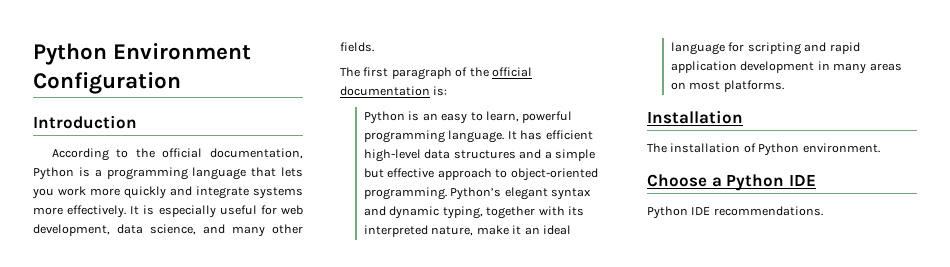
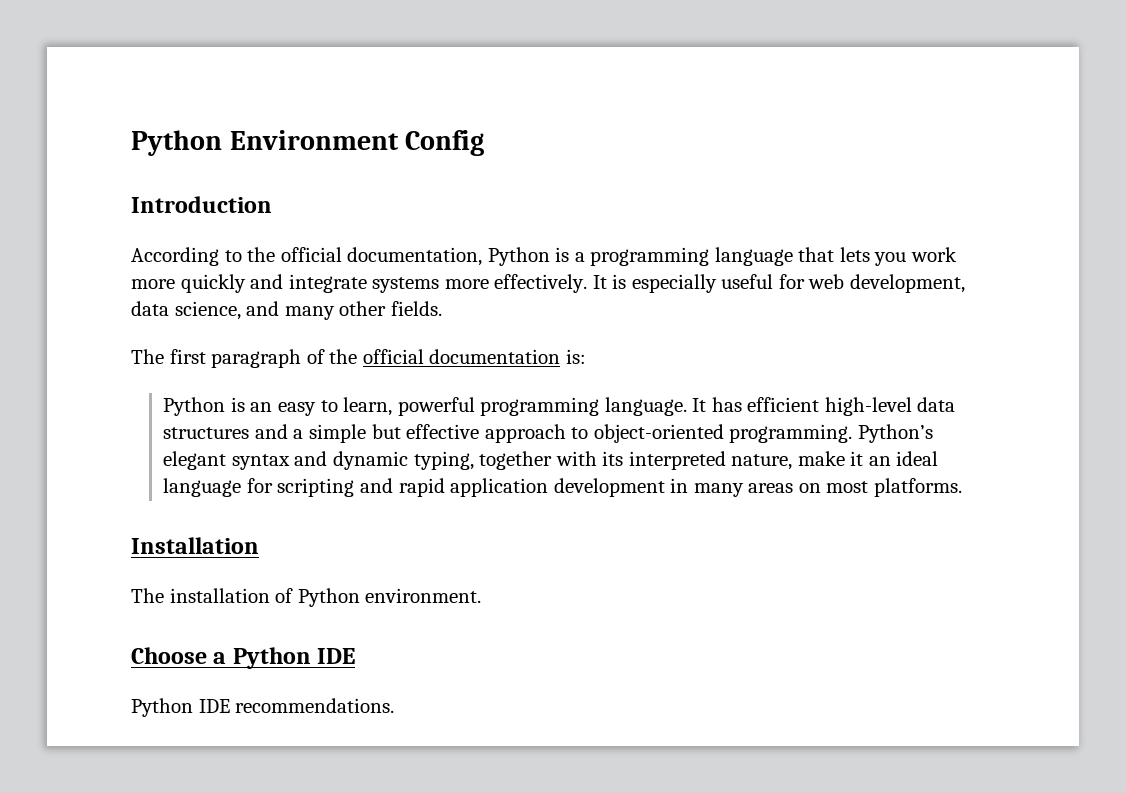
- Python Environment Configuration
+ Python Environment Config

